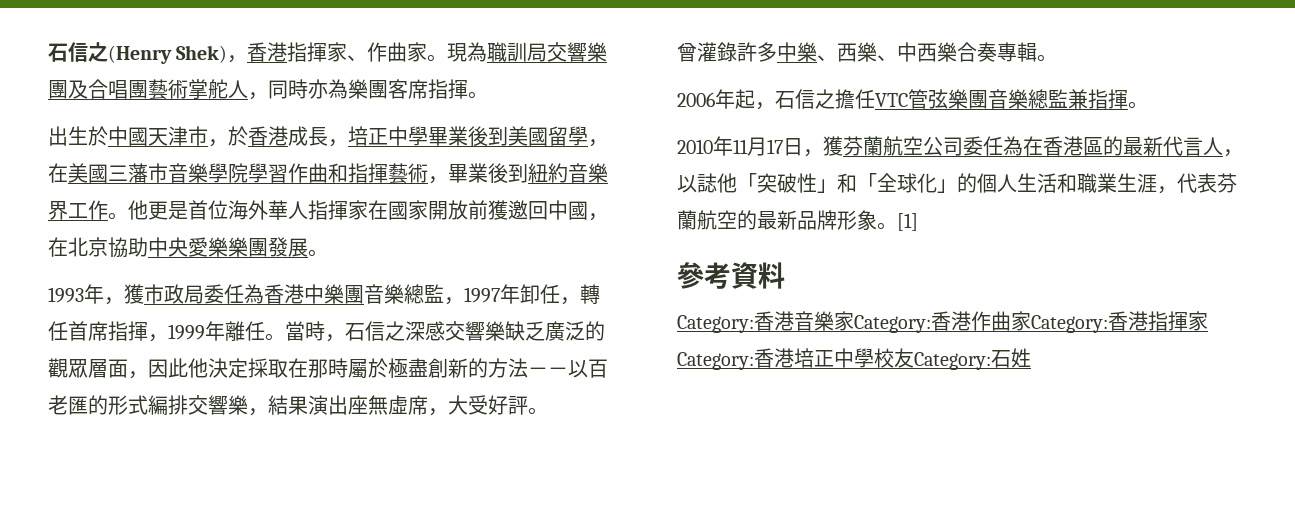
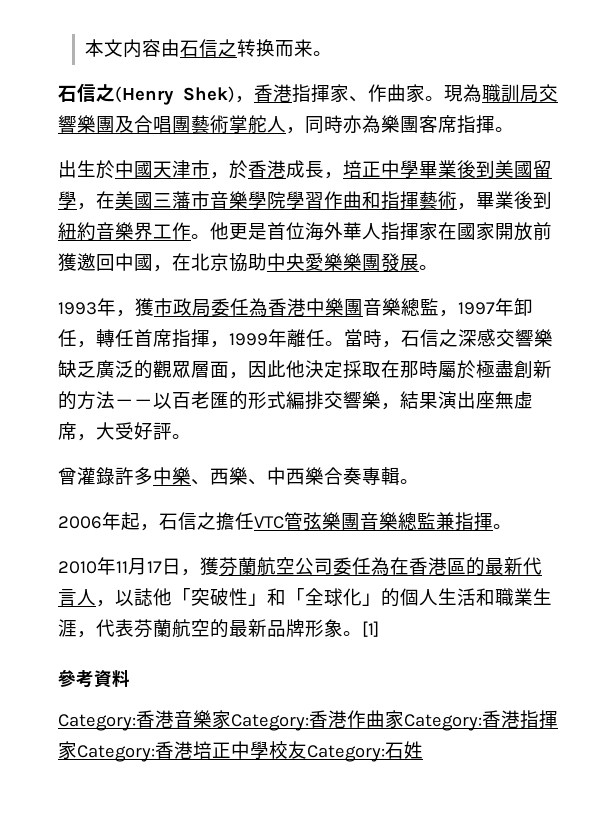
+ 本文内容由石信之转换而来。

